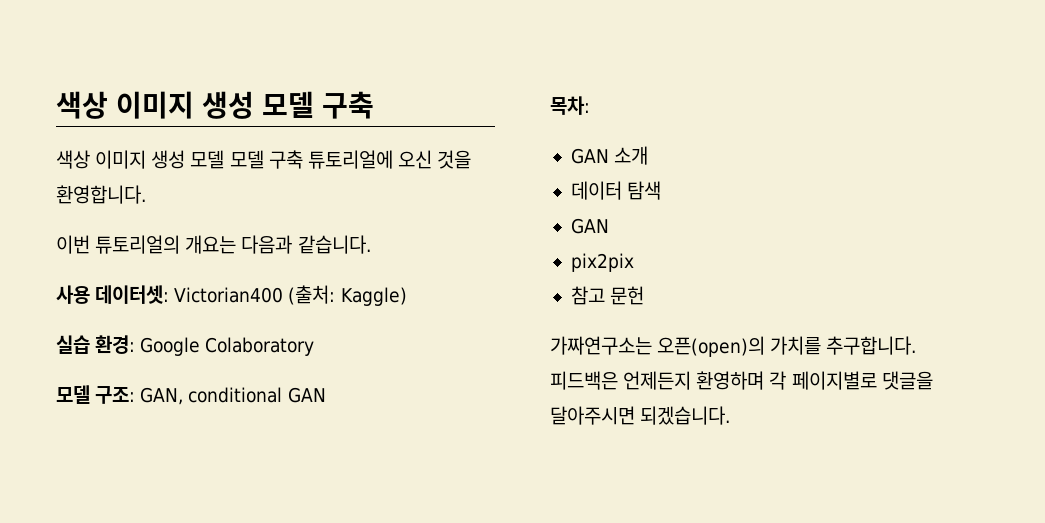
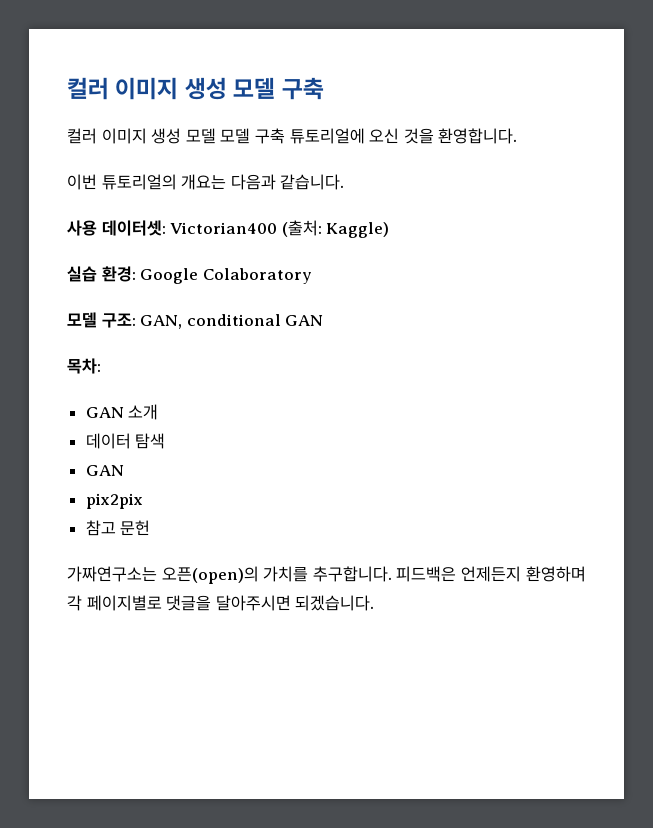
- 색상 이미지 생성 모델 구축
+ 컬러 이미지 생성 모델 구축
- 색상 이미지 생성 모델 모델 구축 튜토리얼에 오신 것을 환영합니다.
+ 컬러 이미지 생성 모델 모델 구축 튜토리얼에 오신 것을 환영합니다.

